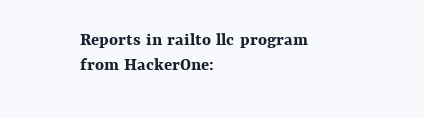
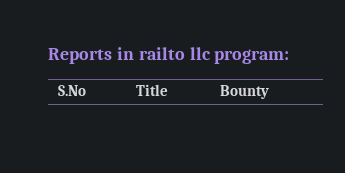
- Reports in railto llc program from HackerOne:
+ Reports in railto llc program:
+ S.No | Title | Bounty

